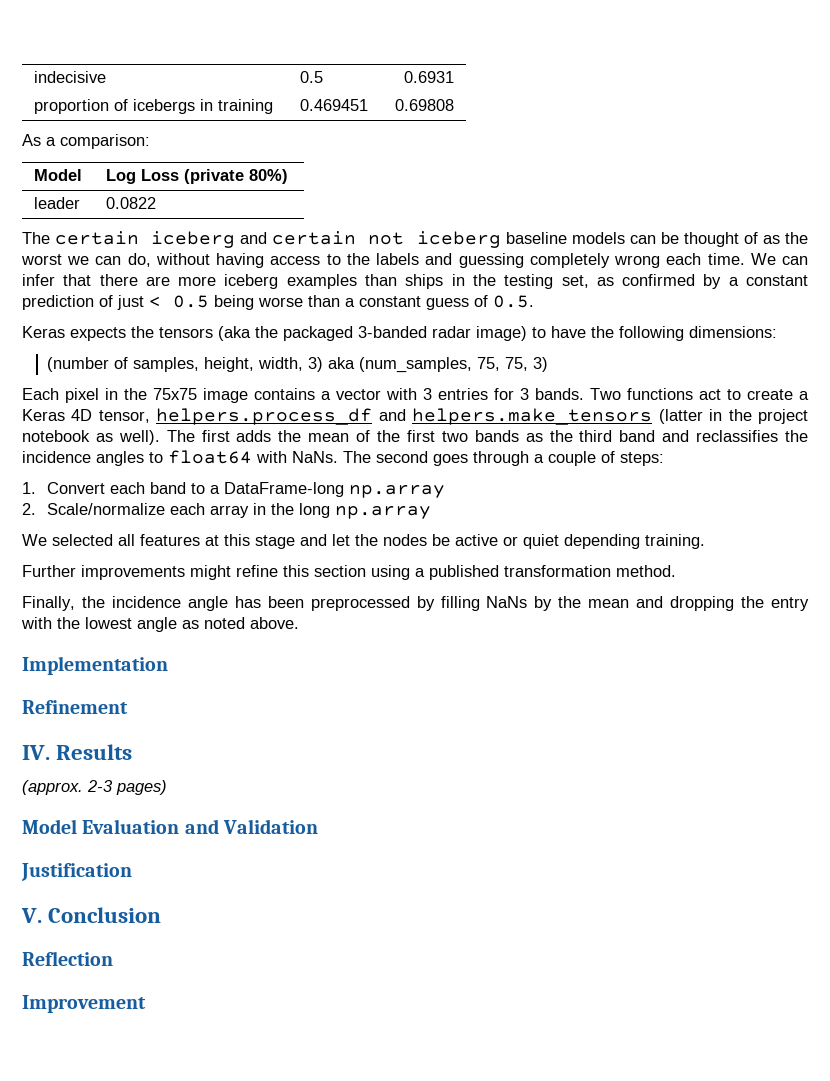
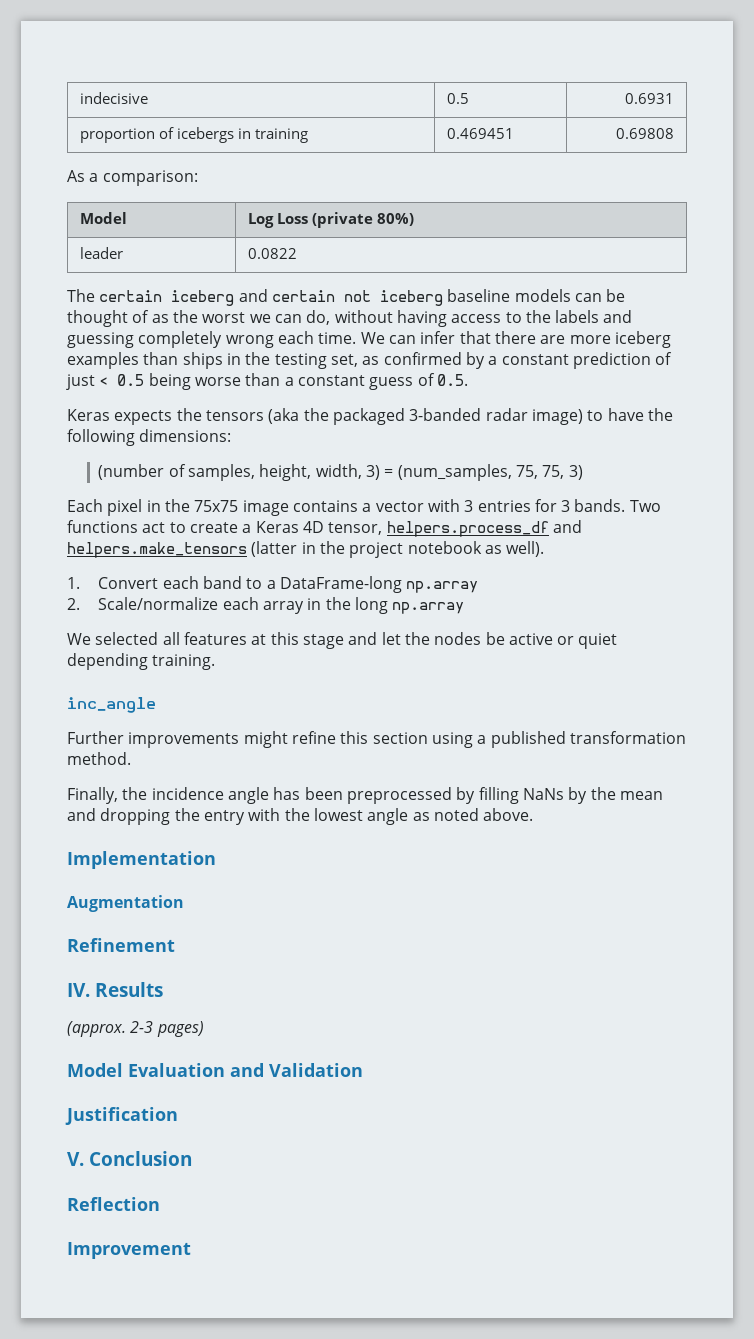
- (number of samples, height, width, 3) aka (num_samples, 75, 75, 3)
+ (number of samples, height, width, 3) = (num_samples, 75, 75, 3)
- The first adds the mean of the first two bands as the third band and reclassifies the incidence angles to float64 with NaNs. The second goes through a couple of steps:
+ inc_angle
+ Augmentation

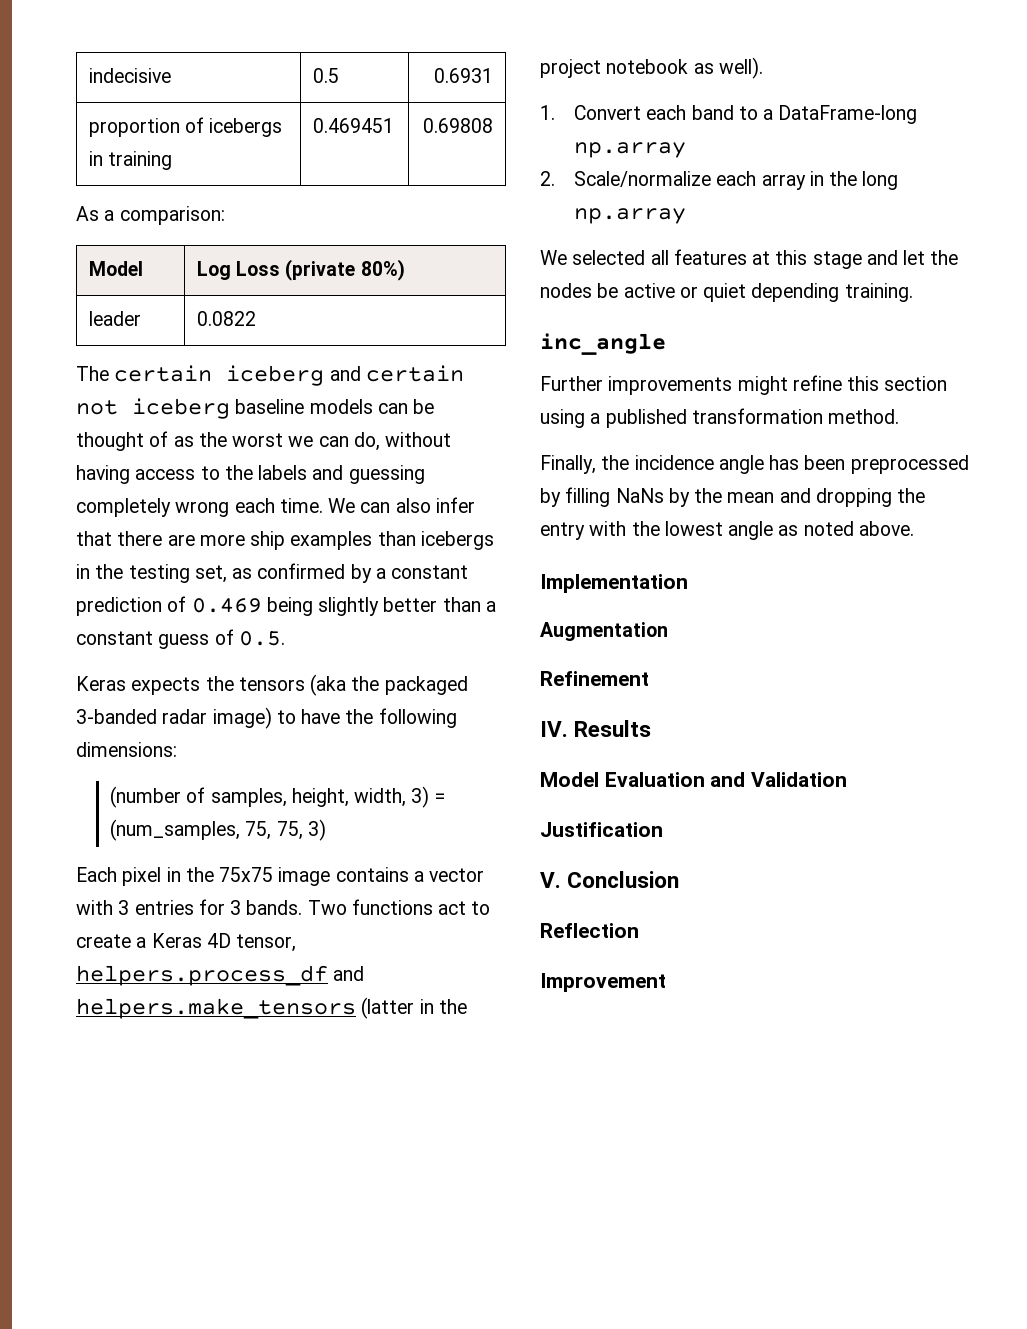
- We can infer that there are more iceberg examples than ships in the testing set, as confirmed by a constant prediction of just < 0.5 being worse than a constant guess of 0.5.
+ We can also infer that there are more ship examples than icebergs in the testing set, as confirmed by a constant prediction of 0.469 being slightly better than a constant guess of 0.5.
- (approx. 2-3 pages)

